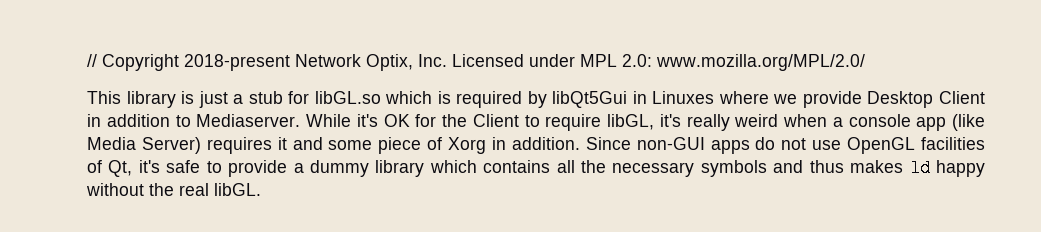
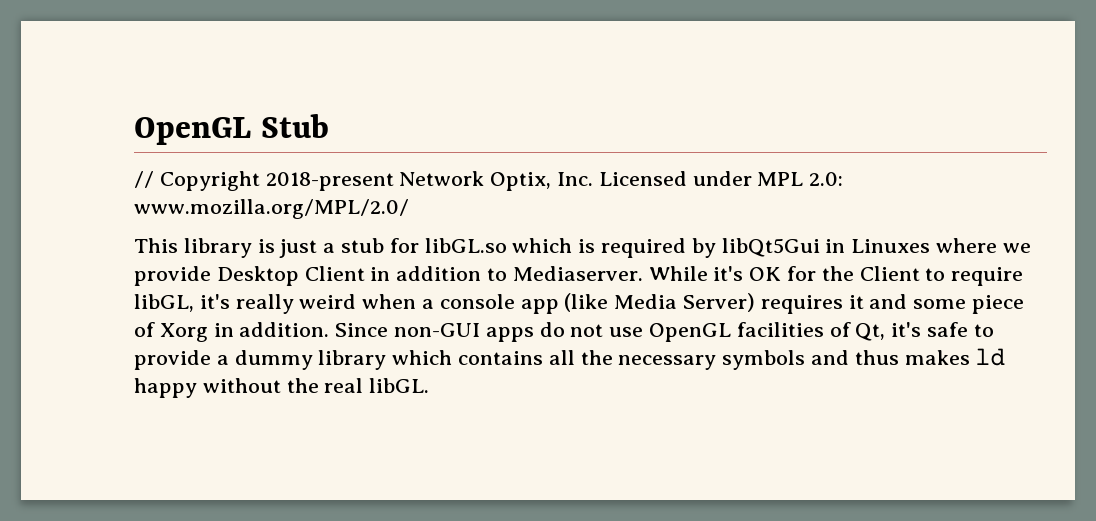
+ OpenGL Stub

